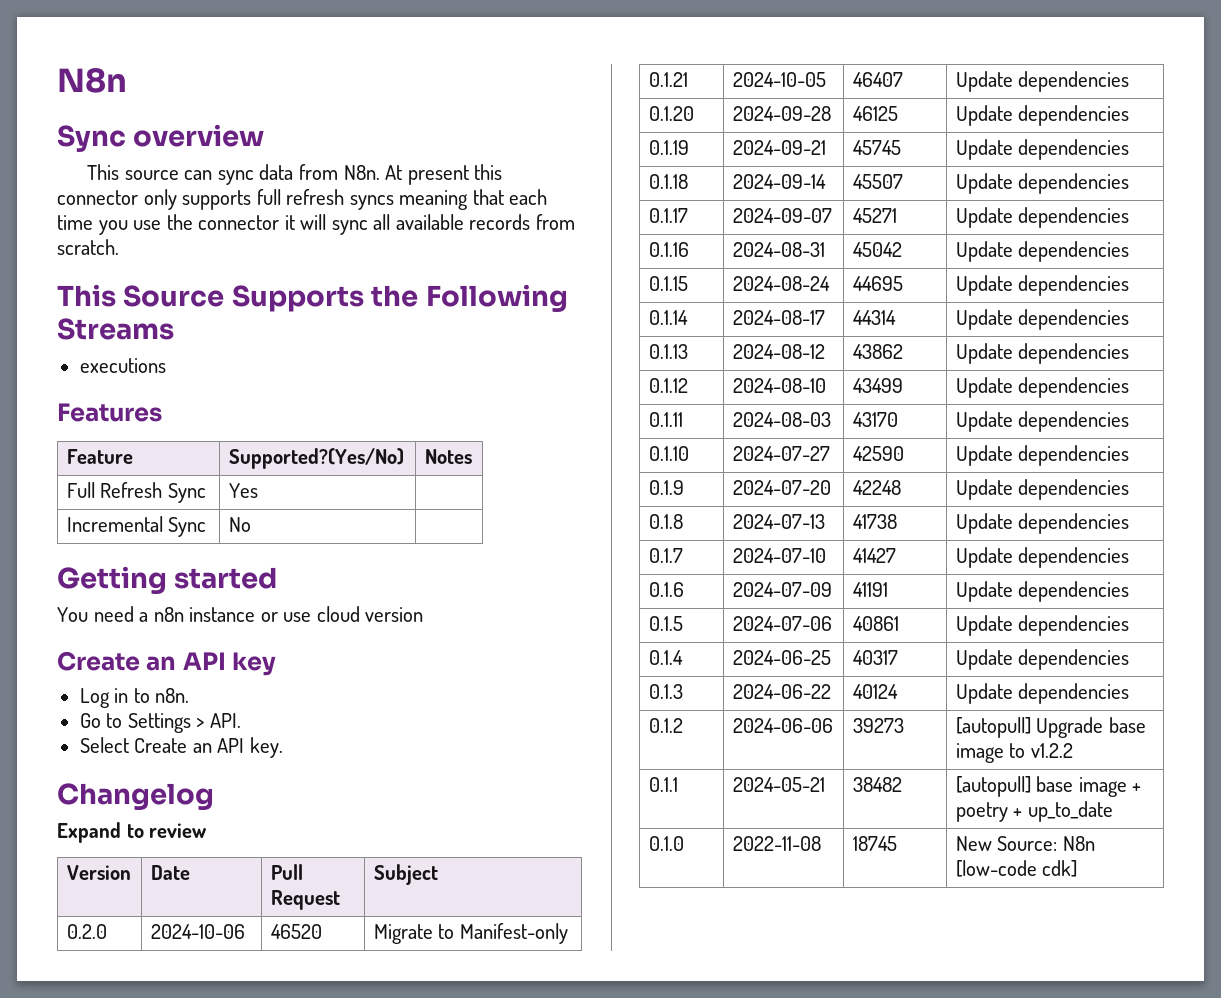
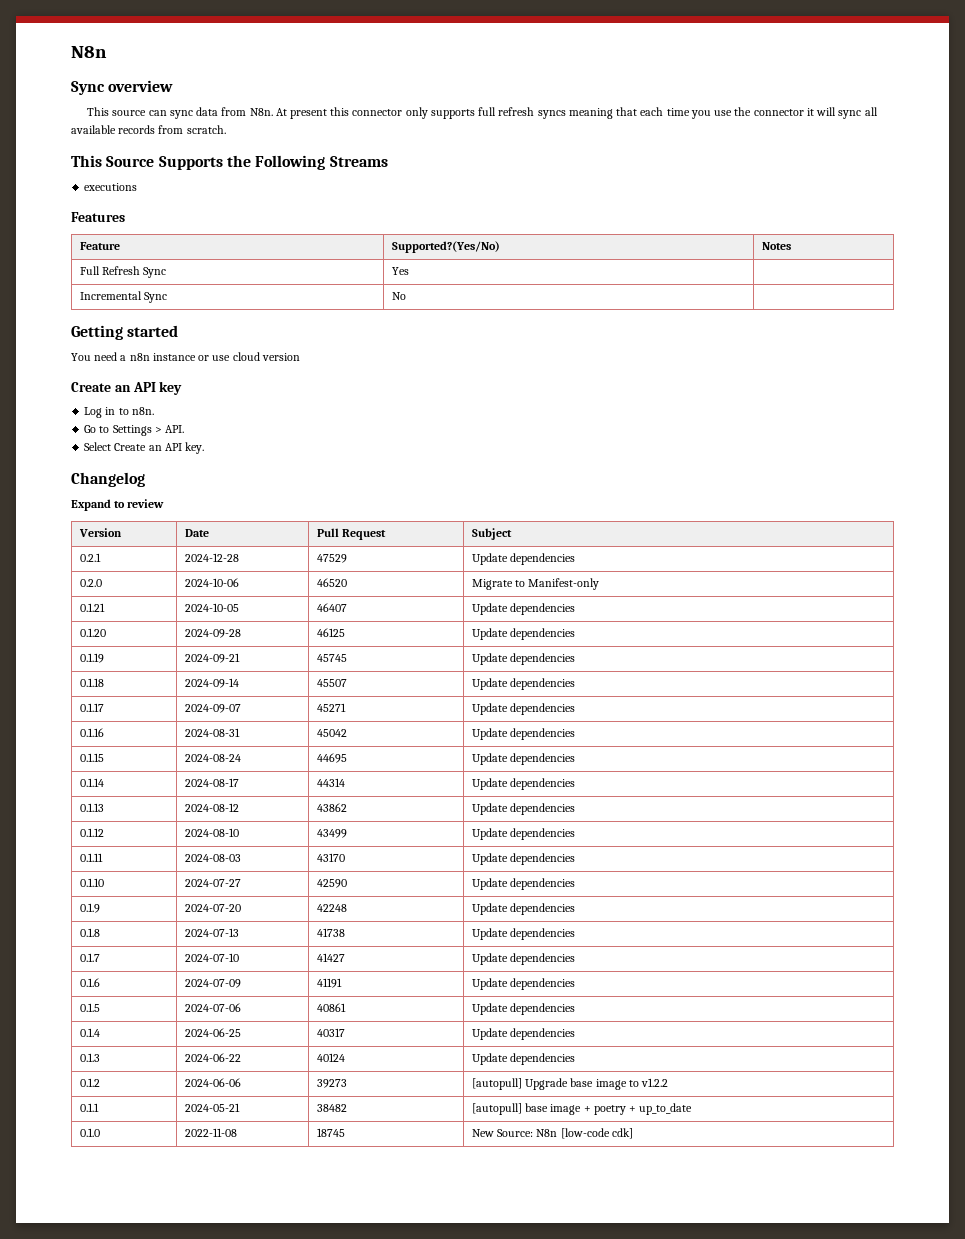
+ 0.2.1 | 2024-12-28 | 47529 | Update dependencies

